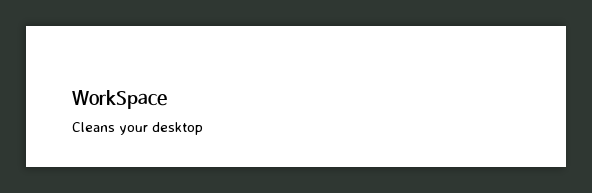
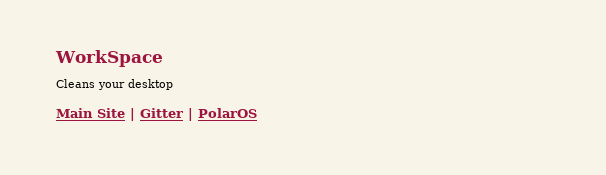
+ Main Site | Gitter | PolarOS

